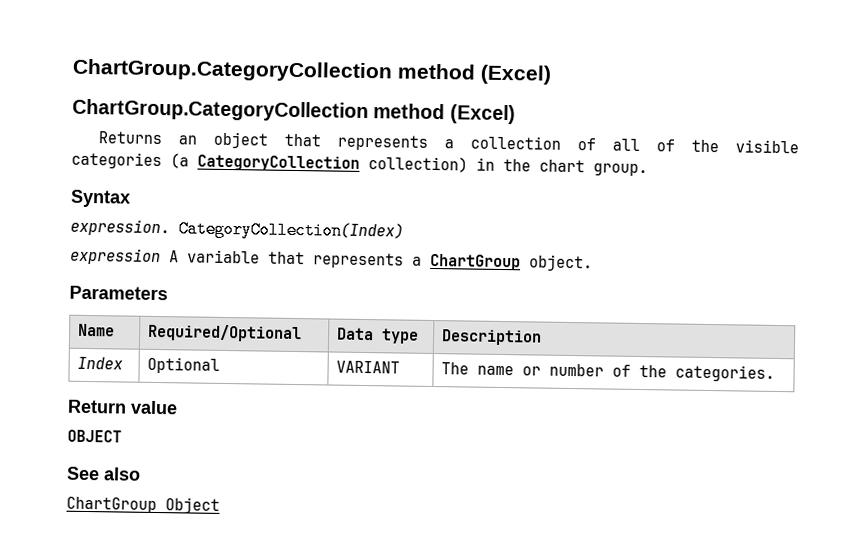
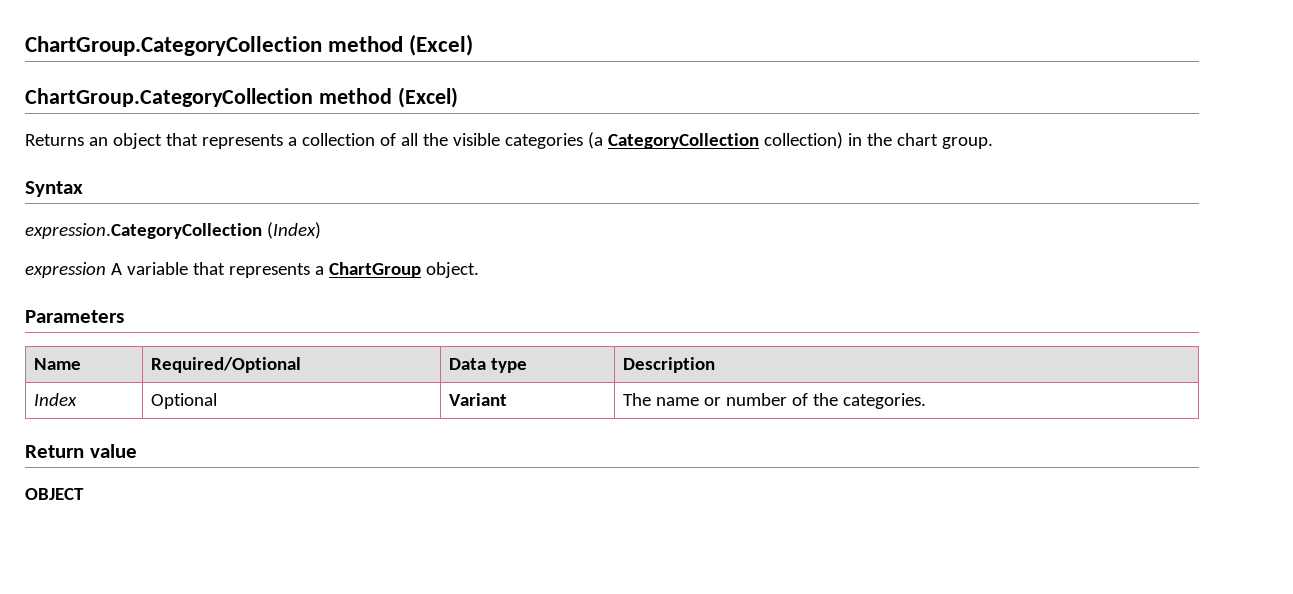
- Returns an object that represents a collection of all of the visible categories (a CategoryCollection collection) in the chart group.
+ Returns an object that represents a collection of all the visible categories (a CategoryCollection collection) in the chart group.
- expression. CategoryCollection(Index)
+ expression.CategoryCollection (Index)
- Index | Optional | VARIANT | The name or number of the categories.
+ Index | Optional | Variant | The name or number of the categories.
- See also
- ChartGroup Object

